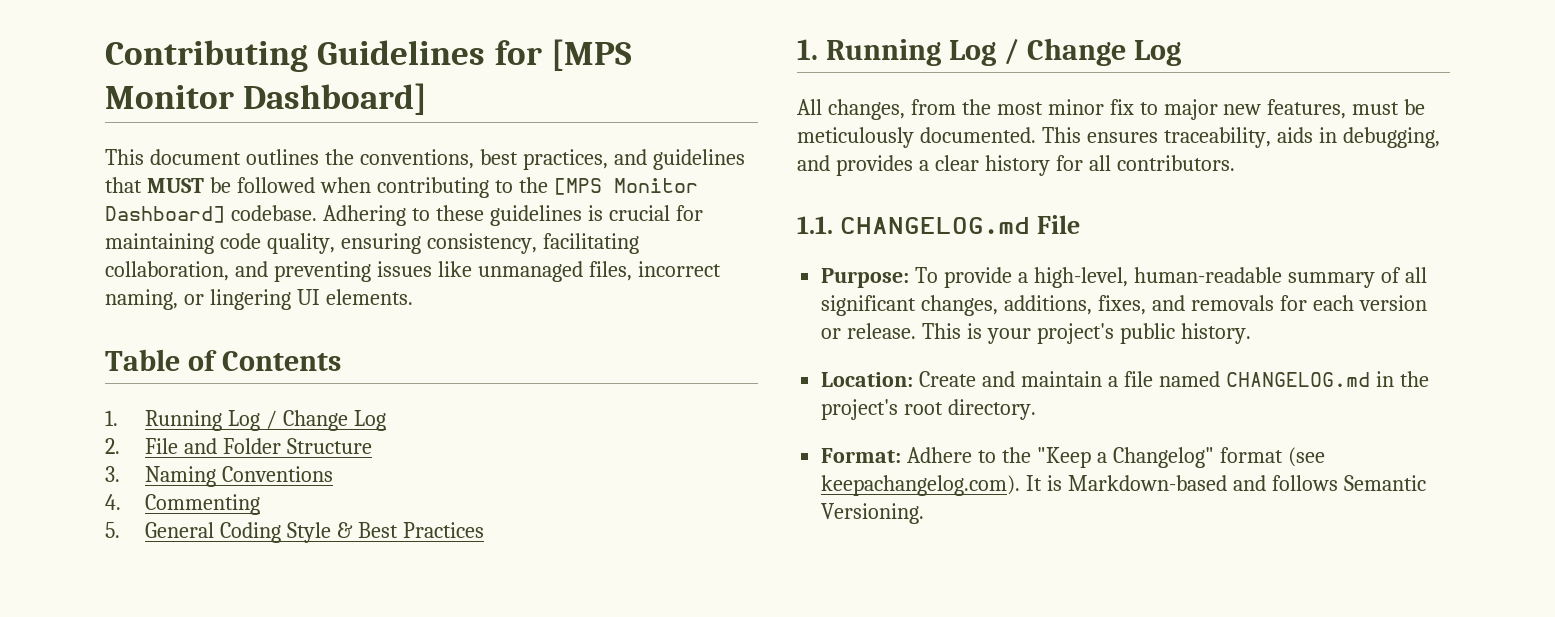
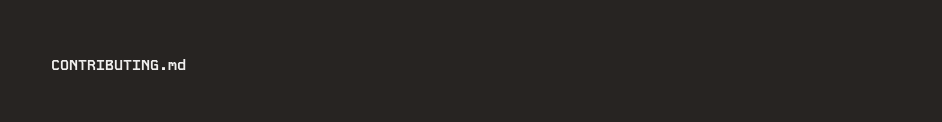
- Contributing Guidelines for [MPS Monitor Dashboard]
- This document outlines the conventions, best practices, and guidelines that MUST be followed when contributing to the [MPS Monitor Dashboard] codebase. Adhering to these guidelines is crucial for maintaining code quality, ensuring consistency, facilitating collaboration, and preventing issues like unmanaged files, incorrect naming, or lingering UI elements.
- Table of Contents
- 1. Running Log / Change Log
- 2. File and Folder Structure
- 3. Naming Conventions
- 4. Commenting
- 5. General Coding Style & Best Practices
- 1. Running Log / Change Log
- All changes, from the most minor fix to major new features, must be meticulously documented. This ensures traceability, aids in debugging, and provides a clear history for all contributors.
- 1.1. CHANGELOG.md File
- Purpose: To provide a high-level, human-readable summary of all significant changes, additions, fixes, and removals for each version or release. This is your project's public history.
- Location: Create and maintain a file named CHANGELOG.md in the project's root directory.
- Format: Adhere to the "Keep a Changelog" format (see keepachangelog.com). It is Markdown-based and follows Semantic Versioning.
+ CONTRIBUTING.md

